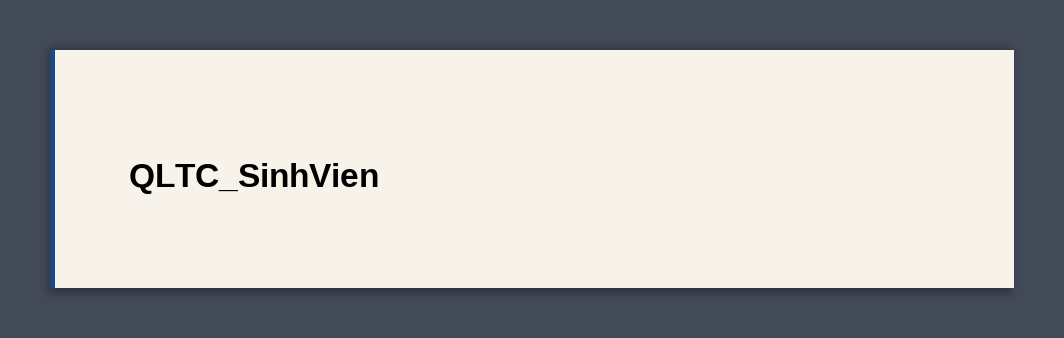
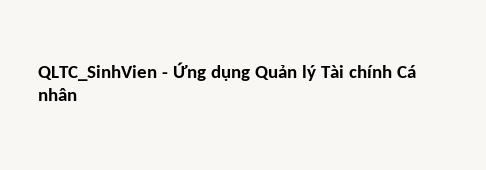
- QLTC_SinhVien
+ QLTC_SinhVien - Ứng dụng Quản lý Tài chính Cá nhân

